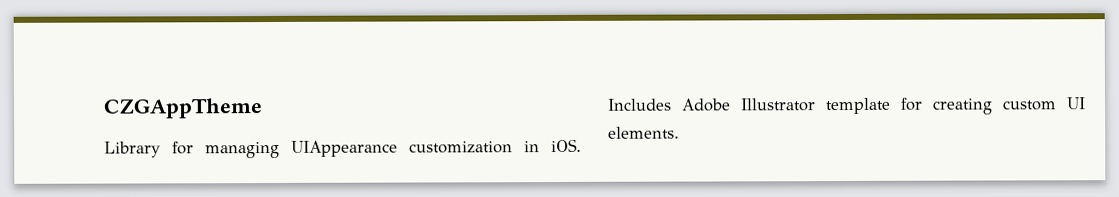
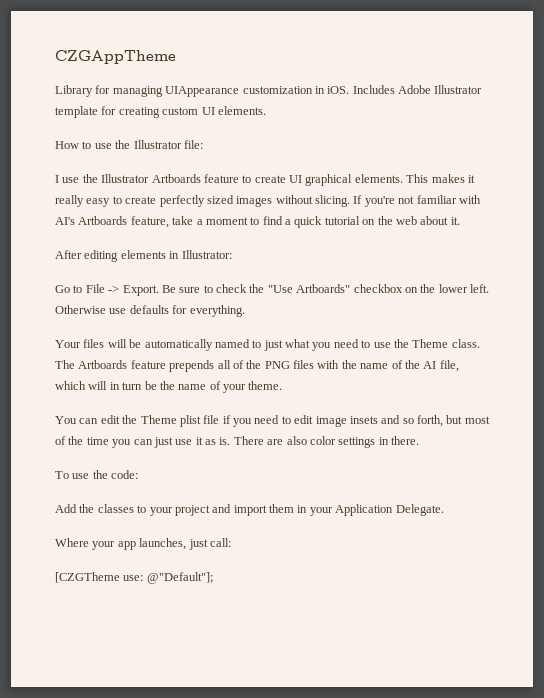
+ How to use the Illustrator file:
+ I use the Illustrator Artboards feature to create UI graphical elements. This makes it really easy to create perfectly sized images without slicing. If you're not familiar with AI's Artboards feature, take a moment to find a quick tutorial on the web about it.
+ After editing elements in Illustrator:
+ Go to File -> Export. Be sure to check the "Use Artboards" checkbox on the lower left. Otherwise use defaults for everything.
+ Your files will be automatically named to just what you need to use the Theme class. The Artboards feature prepends all of the PNG files with the name of the AI file, which will in turn be the name of your theme.
+ You can edit the Theme plist file if you need to edit image insets and so forth, but most of the time you can just use it as is. There are also color settings in there.
+ To use the code:
+ Add the classes to your project and import them in your Application Delegate.
+ Where your app launches, just call:
+ [CZGTheme use: @"Default"];

